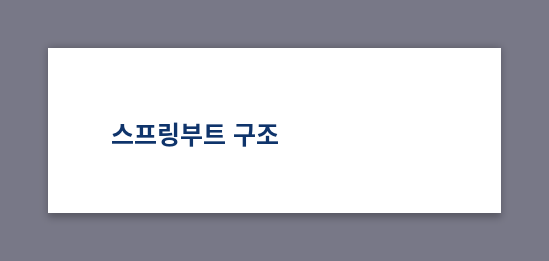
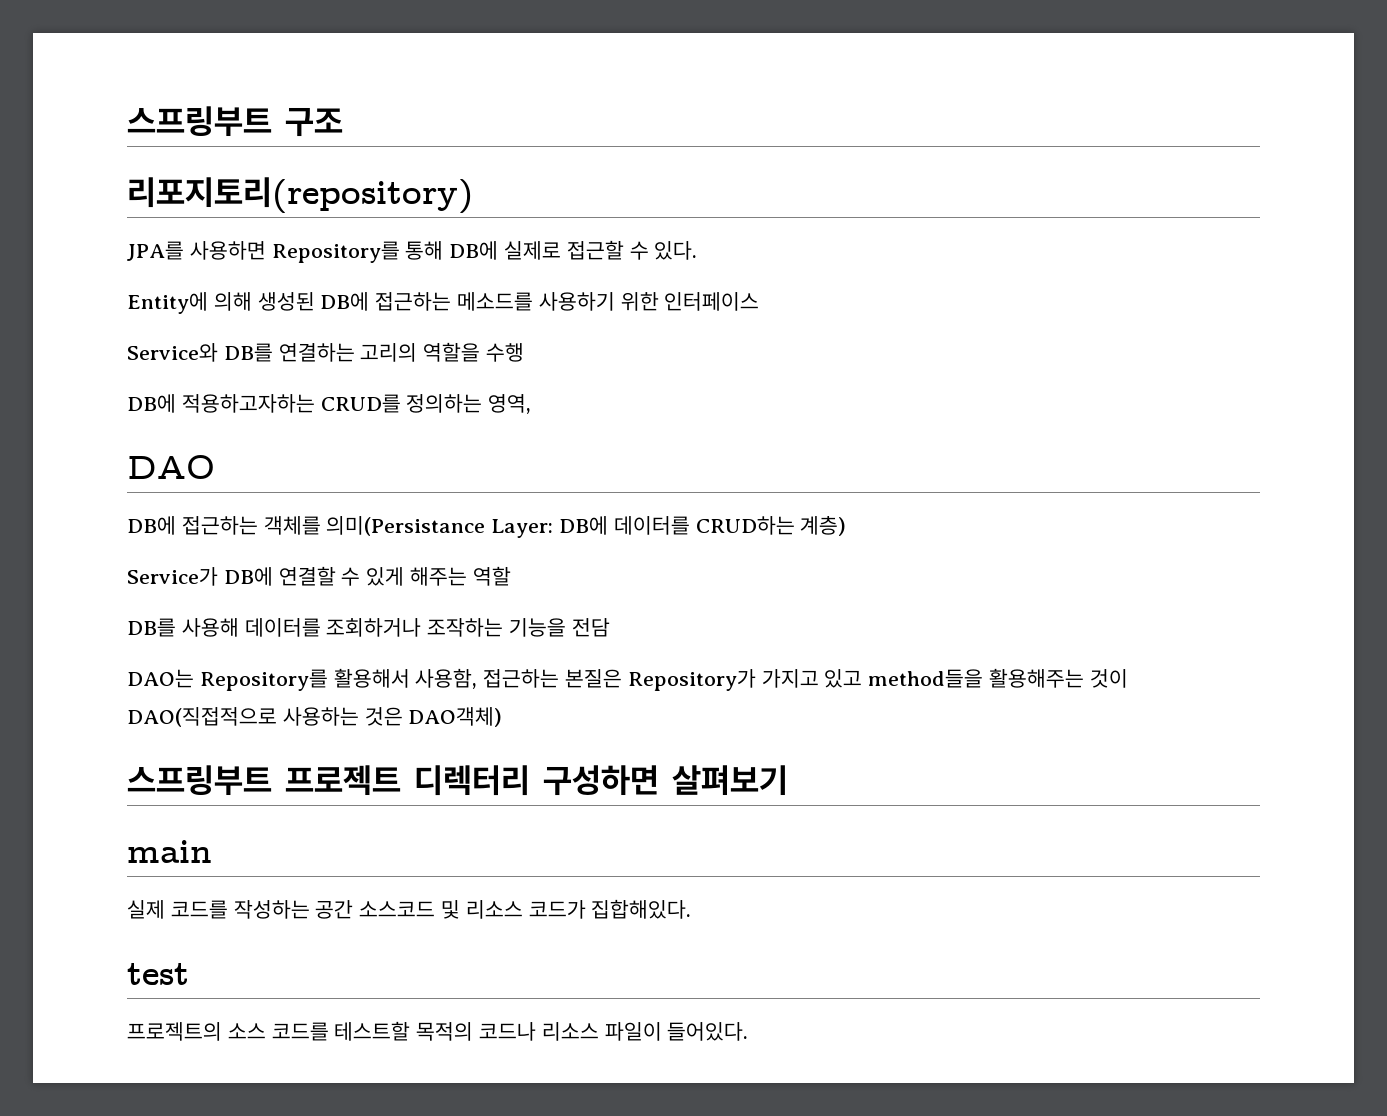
+ 리포지토리(repository)
+ JPA를 사용하면 Repository를 통해 DB에 실제로 접근할 수 있다.
+ Entity에 의해 생성된 DB에 접근하는 메소드를 사용하기 위한 인터페이스
+ Service와 DB를 연결하는 고리의 역할을 수행
+ DB에 적용하고자하는 CRUD를 정의하는 영역,
+ DAO
+ DB에 접근하는 객체를 의미(Persistance Layer: DB에 데이터를 CRUD하는 계층)
+ Service가 DB에 연결할 수 있게 해주는 역할
+ DB를 사용해 데이터를 조회하거나 조작하는 기능을 전담
+ DAO는 Repository를 활용해서 사용함, 접근하는 본질은 Repository가 가지고 있고 method들을 활용해주는 것이 DAO(직접적으로 사용하는 것은 DAO객체)
+ 스프링부트 프로젝트 디렉터리 구성하면 살펴보기
+ main
+ 실제 코드를 작성하는 공간 소스코드 및 리소스 코드가 집합해있다.
+ test
+ 프로젝트의 소스 코드를 테스트할 목적의 코드나 리소스 파일이 들어있다.

